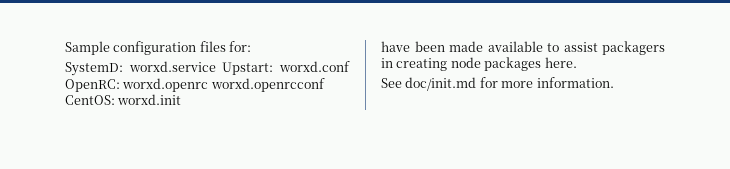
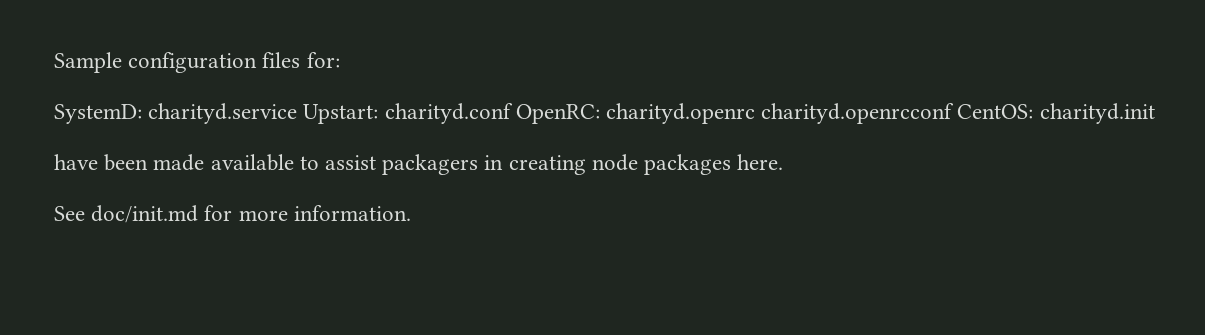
- SystemD: worxd.service Upstart: worxd.conf OpenRC: worxd.openrc worxd.openrcconf CentOS: worxd.init
+ SystemD: charityd.service Upstart: charityd.conf OpenRC: charityd.openrc charityd.openrcconf CentOS: charityd.init

